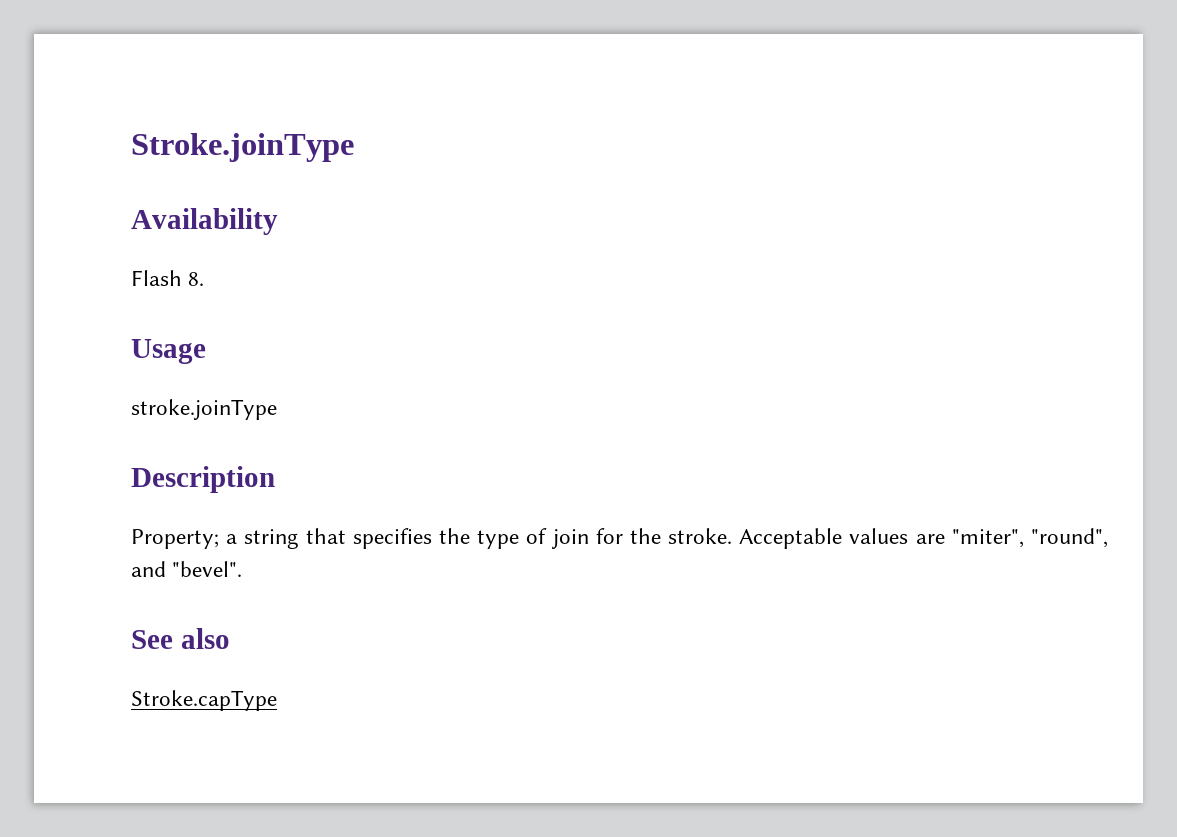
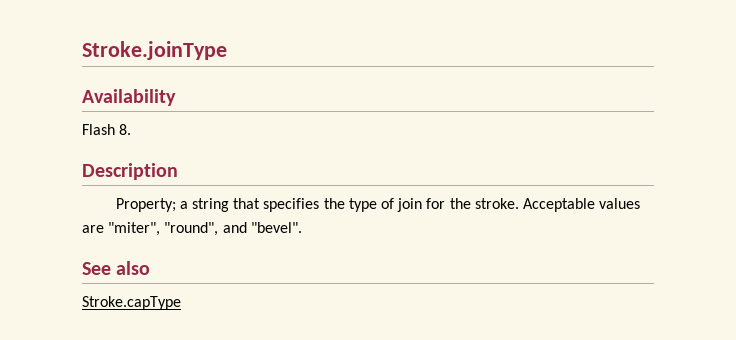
- Usage
- stroke.joinType

